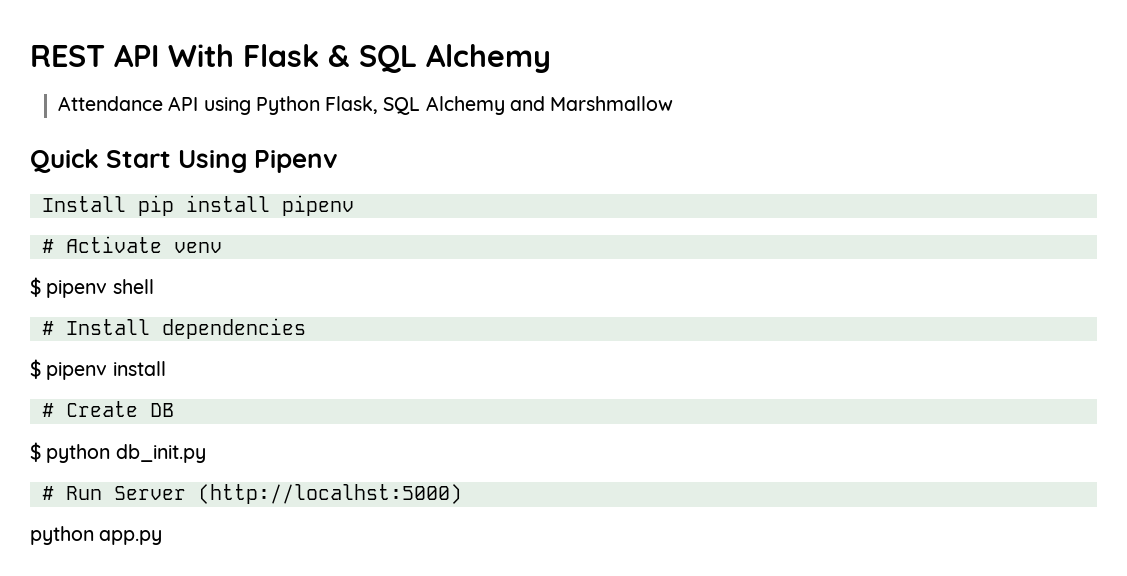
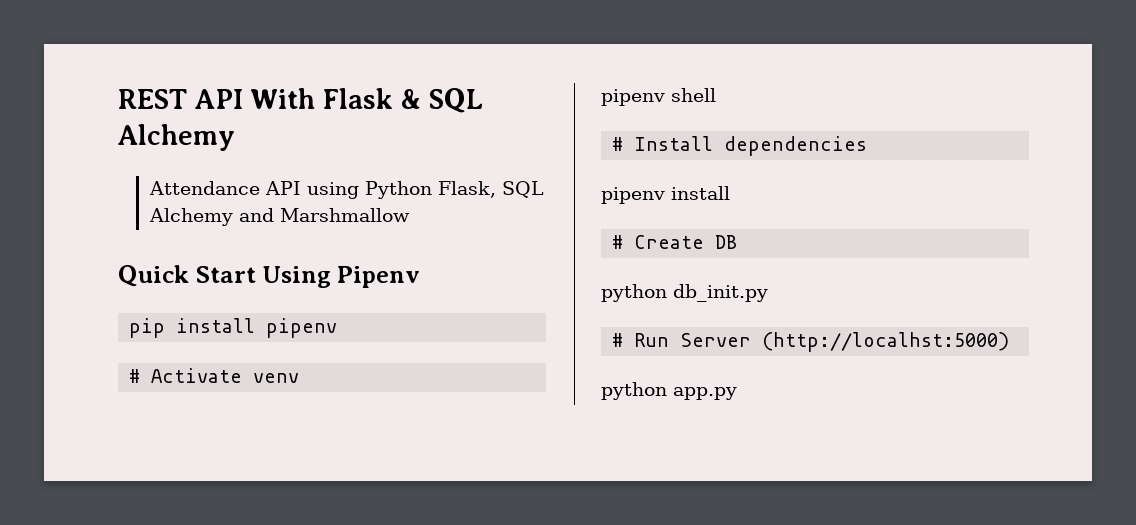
- Install pip install pipenv
+ pip install pipenv
- $ pipenv shell
+ pipenv shell
- $ pipenv install
+ pipenv install
- $ python db_init.py
+ python db_init.py

